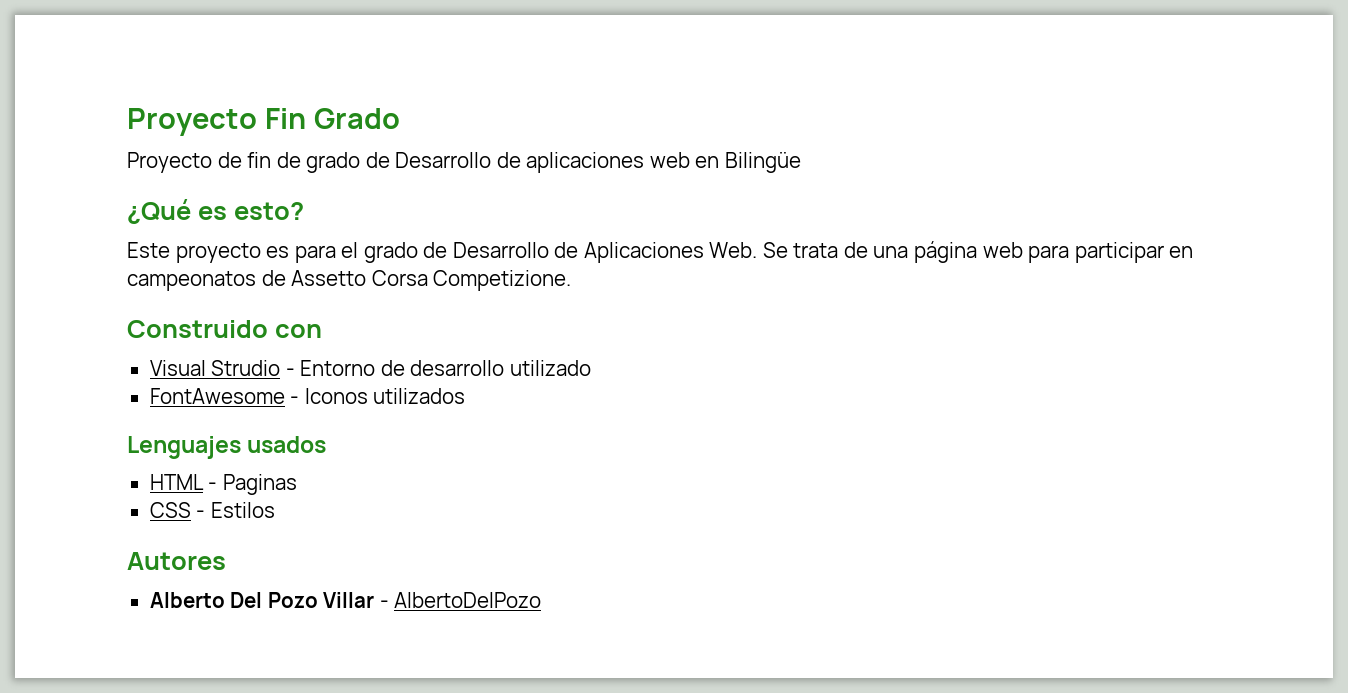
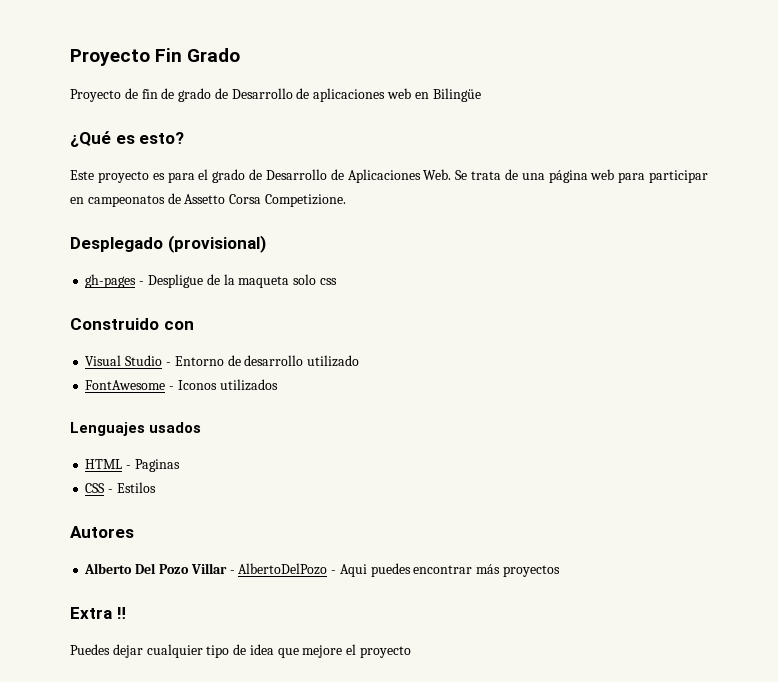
+ Desplegado (provisional)
+ gh-pages - Despligue de la maqueta solo css
- Visual Strudio - Entorno de desarrollo utilizado
+ Visual Studio - Entorno de desarrollo utilizado
- Alberto Del Pozo Villar - AlbertoDelPozo
+ Alberto Del Pozo Villar - AlbertoDelPozo - Aqui puedes encontrar más proyectos
+ Extra ‼
+ Puedes dejar cualquier tipo de idea que mejore el proyecto

